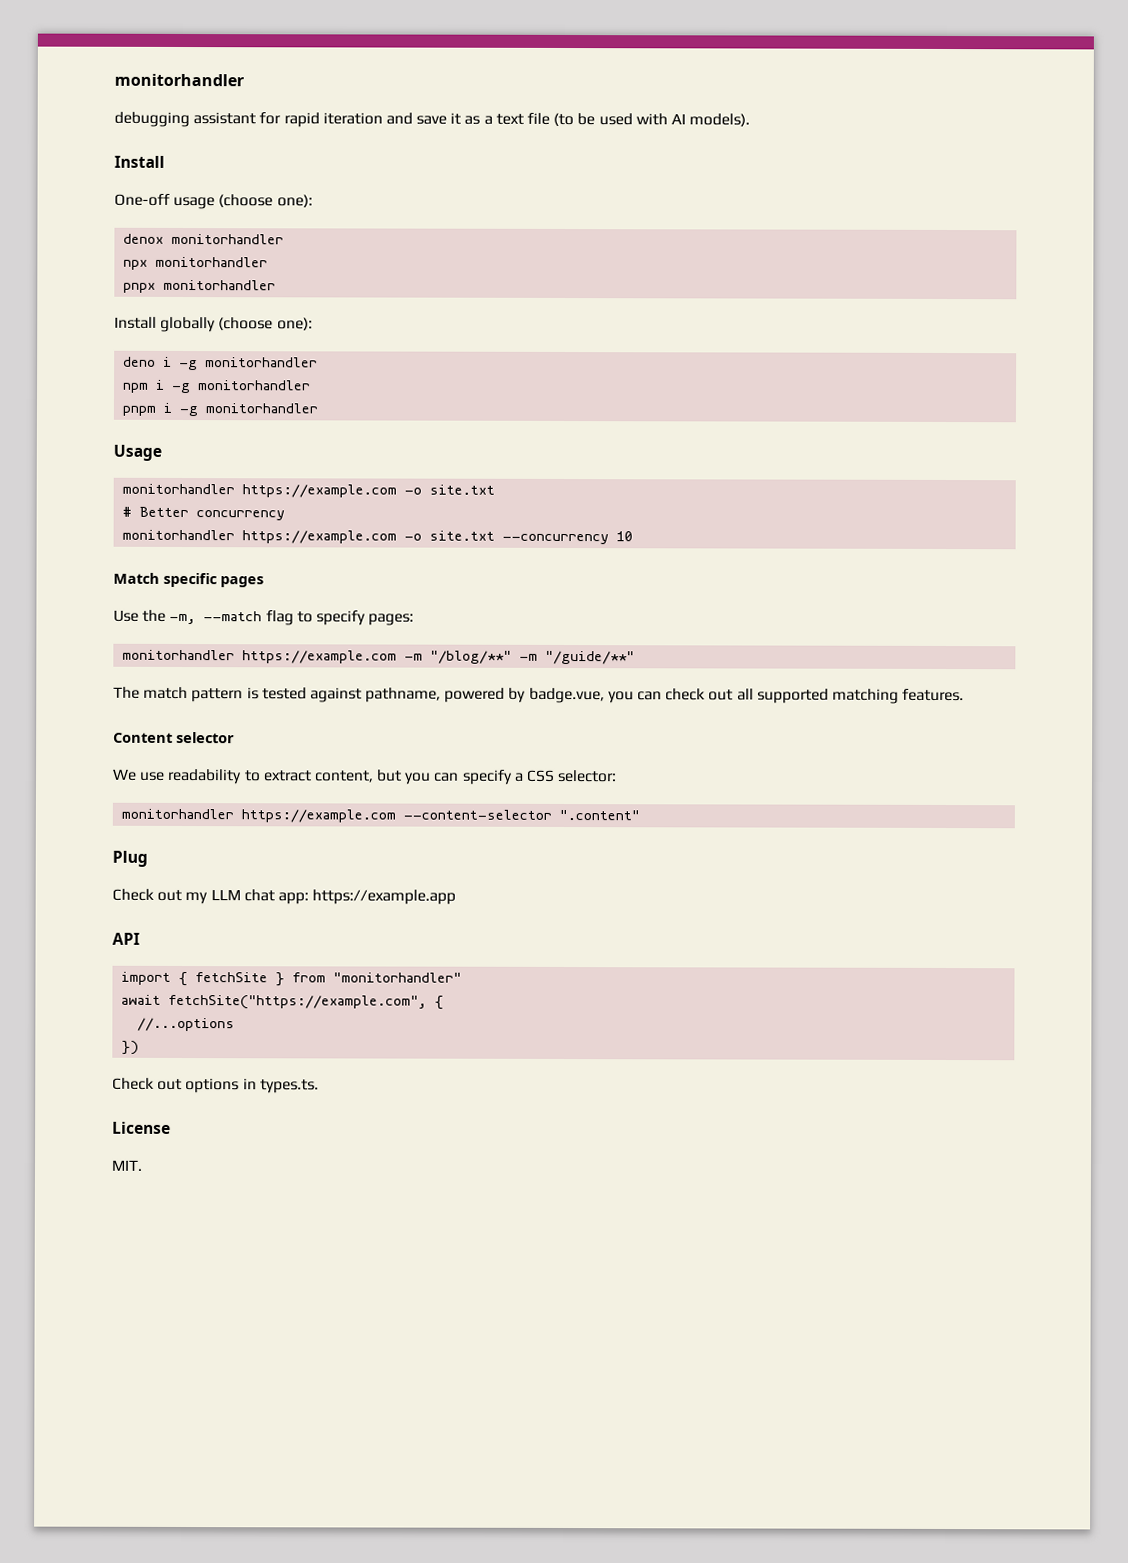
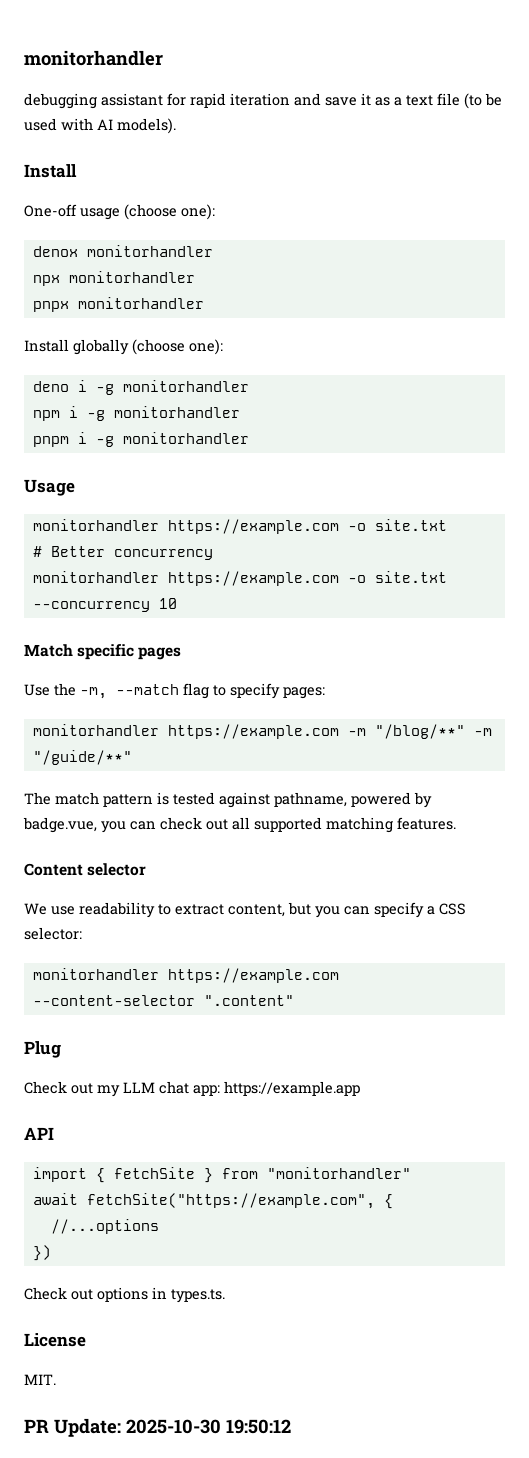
+ PR Update: 2025-10-30 19:50:12

